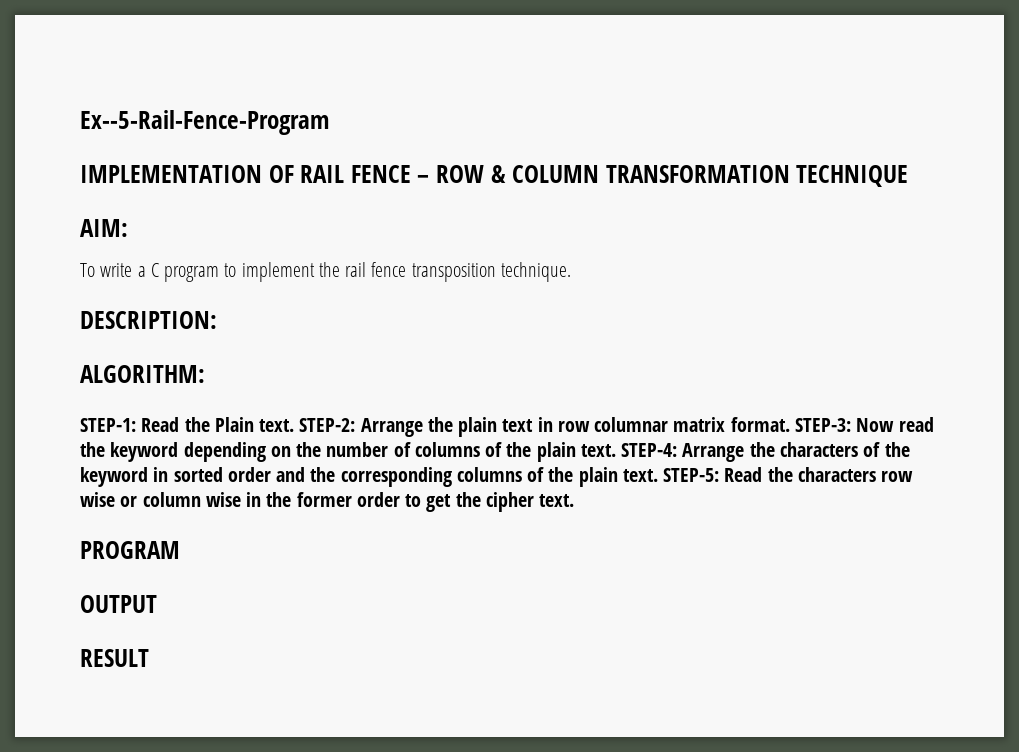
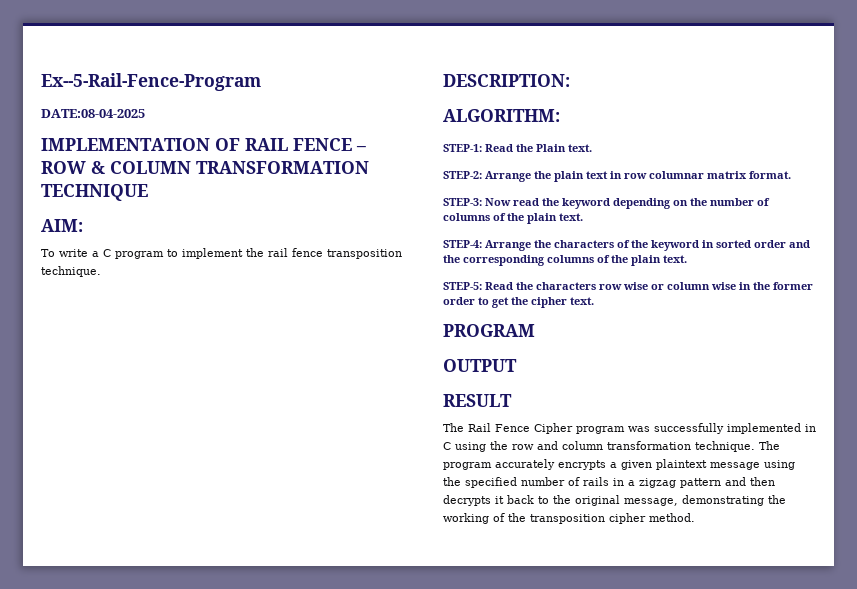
+ DATE:08-04-2025
- Read the Plain text. STEP-2:
+ Read the Plain text.
+ STEP-2:
- Arrange the plain text in row columnar matrix format. STEP-3:
+ Arrange the plain text in row columnar matrix format.
+ STEP-3:
- Now read the keyword depending on the number of columns of the plain text. STEP-4:
+ Now read the keyword depending on the number of columns of the plain text.
+ STEP-4:
- Arrange the characters of the keyword in sorted order and the corresponding columns of the plain text. STEP-5:
+ Arrange the characters of the keyword in sorted order and the corresponding columns of the plain text.
+ STEP-5:
+ The Rail Fence Cipher program was successfully implemented in C using the row and column transformation technique. The program accurately encrypts a given plaintext message using the specified number of rails in a zigzag pattern and then decrypts it back to the original message, demonstrating the working of the transposition cipher method.

